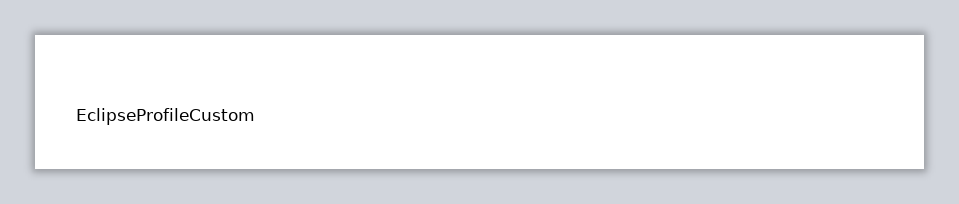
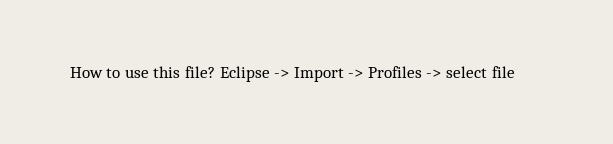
- EclipseProfileCustom
+ How to use this file? Eclipse -> Import -> Profiles -> select file

